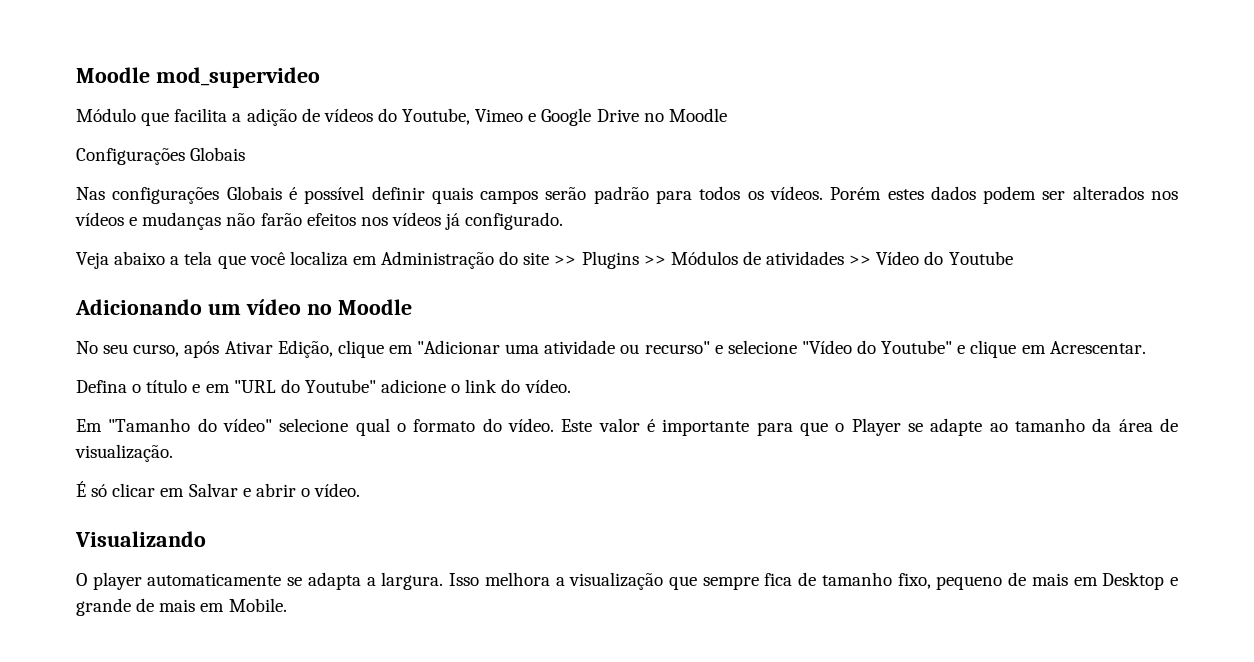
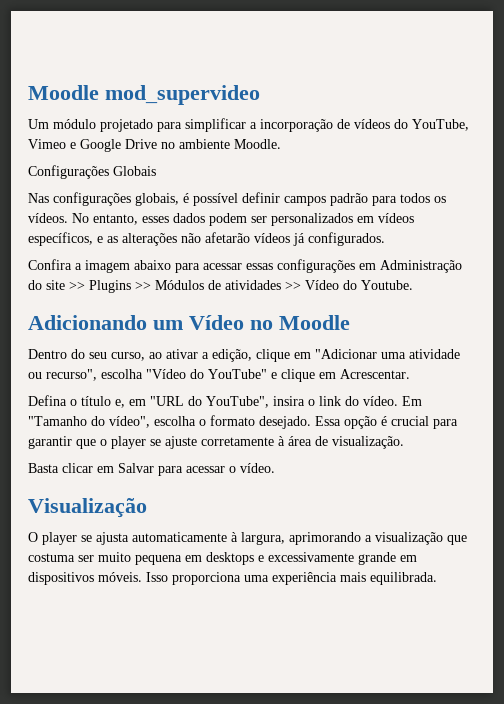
- Módulo que facilita a adição de vídeos do Youtube, Vimeo e Google Drive no Moodle
+ Um módulo projetado para simplificar a incorporação de vídeos do YouTube, Vimeo e Google Drive no ambiente Moodle.
- Nas configurações Globais é possível definir quais campos serão padrão para todos os vídeos.
+ Nas configurações globais, é possível definir campos padrão para todos os vídeos.
- Porém estes dados podem ser alterados nos vídeos e mudanças não farão efeitos nos vídeos já configurado.
- Veja abaixo a tela que você localiza em Administração do site >> Plugins >> Módulos de atividades >> Vídeo do Youtube
+ No entanto, esses dados podem ser personalizados em vídeos específicos, e as alterações não afetarão vídeos já configurados.
+ Confira a imagem abaixo para acessar essas configurações em Administração do site >> Plugins >> Módulos de atividades >> Vídeo do Youtube.
- Adicionando um vídeo no Moodle
- No seu curso, após Ativar Edição, clique em "Adicionar uma atividade ou recurso" e selecione "Vídeo do Youtube" e clique em Acrescentar.
+ Adicionando um Vídeo no Moodle
+ Dentro do seu curso, ao ativar a edição, clique em "Adicionar uma atividade ou recurso", escolha "Vídeo do YouTube" e clique em Acrescentar.
- Defina o título e em "URL do Youtube" adicione o link do vídeo.
- Em "Tamanho do vídeo" selecione qual o formato do vídeo. Este valor é importante para que o Player se adapte ao tamanho da área de visualização.
+ Defina o título e, em "URL do YouTube", insira o link do vídeo. Em "Tamanho do vídeo", escolha o formato desejado. Essa opção é crucial para garantir que o player se ajuste corretamente à área de visualização.
- É só clicar em Salvar e abrir o vídeo.
+ Basta clicar em Salvar para acessar o vídeo.
- Visualizando
+ Visualização
- O player automaticamente se adapta a largura. Isso melhora a visualização que sempre fica de tamanho fixo, pequeno de mais em Desktop e grande de mais em Mobile.
+ O player se ajusta automaticamente à largura, aprimorando a visualização que costuma ser muito pequena em desktops e excessivamente grande em dispositivos móveis. Isso proporciona uma experiência mais equilibrada.

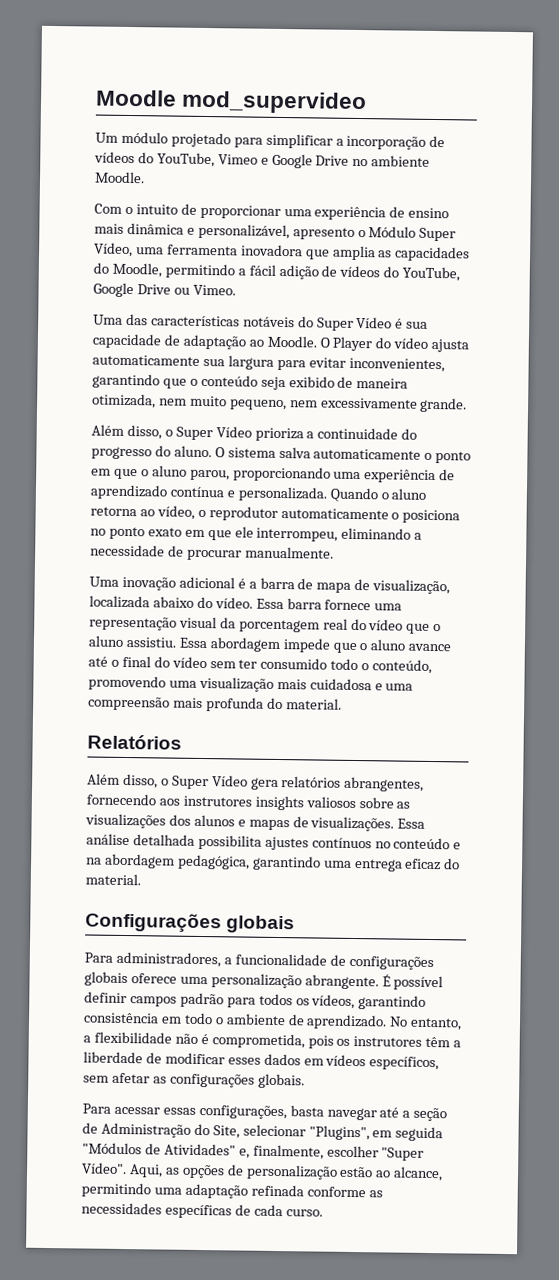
- Configurações Globais
- Nas configurações globais, é possível definir campos padrão para todos os vídeos. No entanto, esses dados podem ser personalizados em vídeos específicos, e as alterações não afetarão vídeos já configurados.
- Confira a imagem abaixo para acessar essas configurações em Administração do site >> Plugins >> Módulos de atividades >> Vídeo do Youtube.
- Adicionando um Vídeo no Moodle
- Dentro do seu curso, ao ativar a edição, clique em "Adicionar uma atividade ou recurso", escolha "Vídeo do YouTube" e clique em Acrescentar.
- Defina o título e, em "URL do YouTube", insira o link do vídeo. Em "Tamanho do vídeo", escolha o formato desejado. Essa opção é crucial para garantir que o player se ajuste corretamente à área de visualização.
- Basta clicar em Salvar para acessar o vídeo.
- Visualização
- O player se ajusta automaticamente à largura, aprimorando a visualização que costuma ser muito pequena em desktops e excessivamente grande em dispositivos móveis. Isso proporciona uma experiência mais equilibrada.
+ Com o intuito de proporcionar uma experiência de ensino mais dinâmica e personalizável, apresento o Módulo Super Vídeo, uma ferramenta inovadora que amplia as capacidades do Moodle, permitindo a fácil adição de vídeos do YouTube, Google Drive ou Vimeo.
+ Uma das características notáveis do Super Vídeo é sua capacidade de adaptação ao Moodle. O Player do vídeo ajusta automaticamente sua largura para evitar inconvenientes, garantindo que o conteúdo seja exibido de maneira otimizada, nem muito pequeno, nem excessivamente grande.
+ Além disso, o Super Vídeo prioriza a continuidade do progresso do aluno. O sistema salva automaticamente o ponto em que o aluno parou, proporcionando uma experiência de aprendizado contínua e personalizada. Quando o aluno retorna ao vídeo, o reprodutor automaticamente o posiciona no ponto exato em que ele interrompeu, eliminando a necessidade de procurar manualmente.
+ Uma inovação adicional é a barra de mapa de visualização, localizada abaixo do vídeo. Essa barra fornece uma representação visual da porcentagem real do vídeo que o aluno assistiu. Essa abordagem impede que o aluno avance até o final do vídeo sem ter consumido todo o conteúdo, promovendo uma visualização mais cuidadosa e uma compreensão mais profunda do material.
+ Relatórios
+ Além disso, o Super Vídeo gera relatórios abrangentes, fornecendo aos instrutores insights valiosos sobre as visualizações dos alunos e mapas de visualizações. Essa análise detalhada possibilita ajustes contínuos no conteúdo e na abordagem pedagógica, garantindo uma entrega eficaz do material.
+ Configurações globais
+ Para administradores, a funcionalidade de configurações globais oferece uma personalização abrangente. É possível definir campos padrão para todos os vídeos, garantindo consistência em todo o ambiente de aprendizado. No entanto, a flexibilidade não é comprometida, pois os instrutores têm a liberdade de modificar esses dados em vídeos específicos, sem afetar as configurações globais.
+ Para acessar essas configurações, basta navegar até a seção de Administração do Site, selecionar "Plugins", em seguida "Módulos de Atividades" e, finalmente, escolher "Super Vídeo". Aqui, as opções de personalização estão ao alcance, permitindo uma adaptação refinada conforme as necessidades específicas de cada curso.

